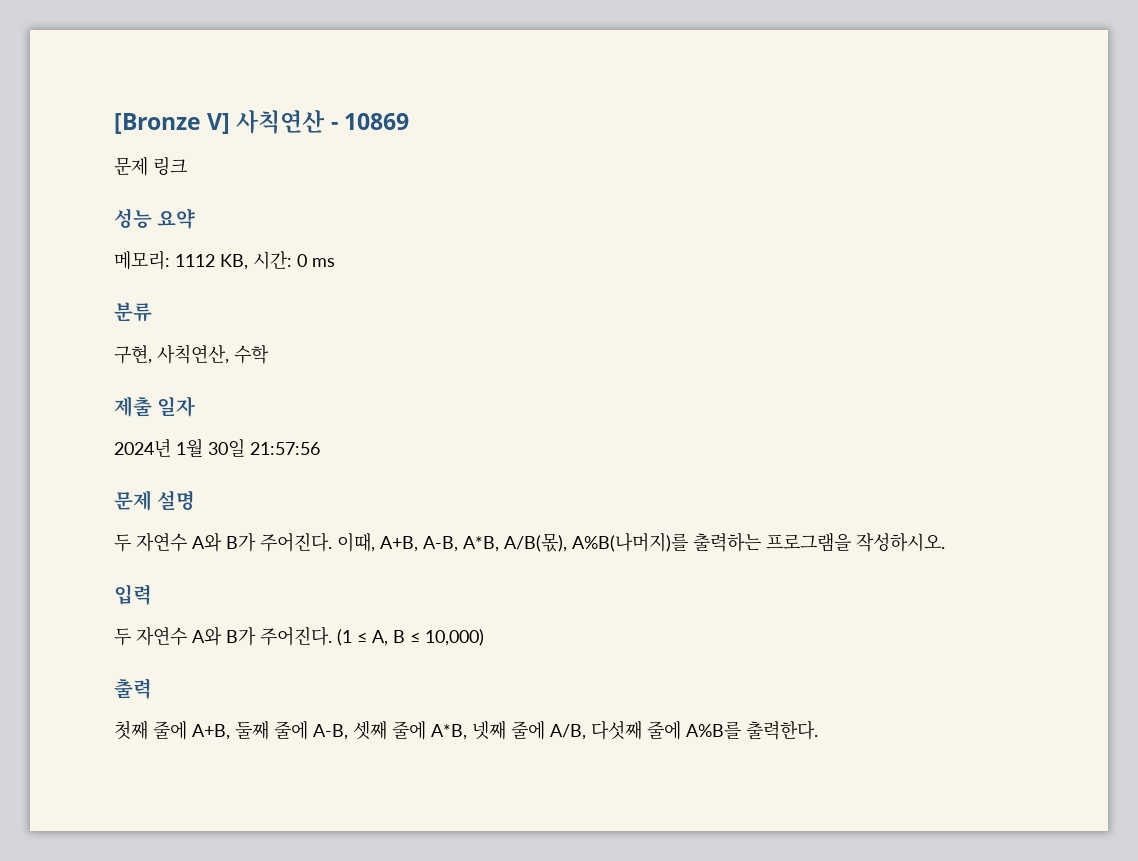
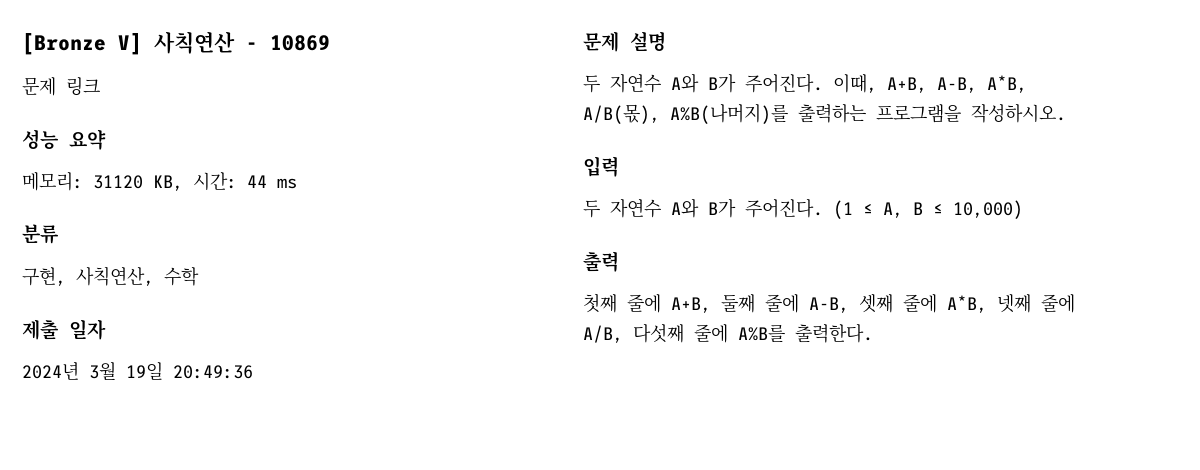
- 메모리: 1112 KB, 시간: 0 ms
+ 메모리: 31120 KB, 시간: 44 ms
- 2024년 1월 30일 21:57:56
+ 2024년 3월 19일 20:49:36

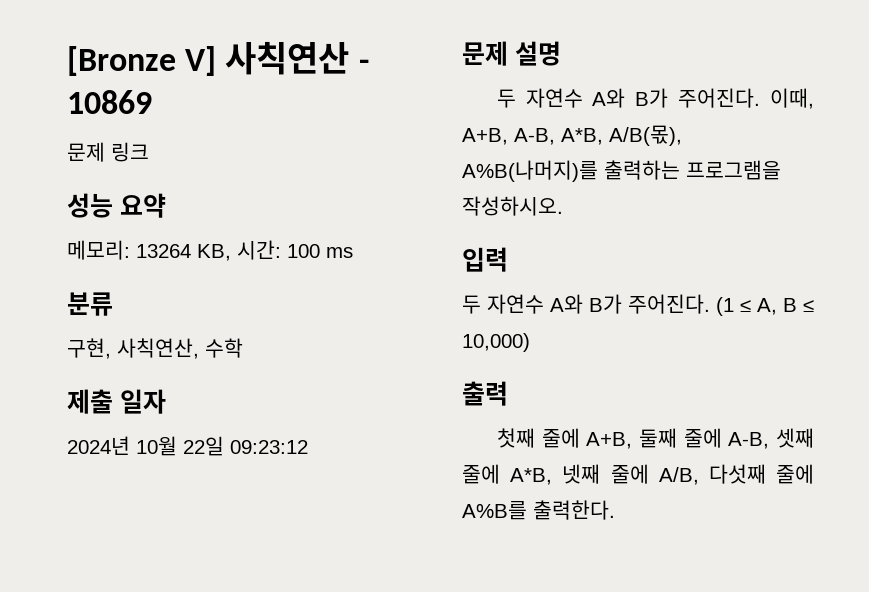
- 메모리: 31120 KB, 시간: 44 ms
+ 메모리: 13264 KB, 시간: 100 ms
- 2024년 3월 19일 20:49:36
+ 2024년 10월 22일 09:23:12

